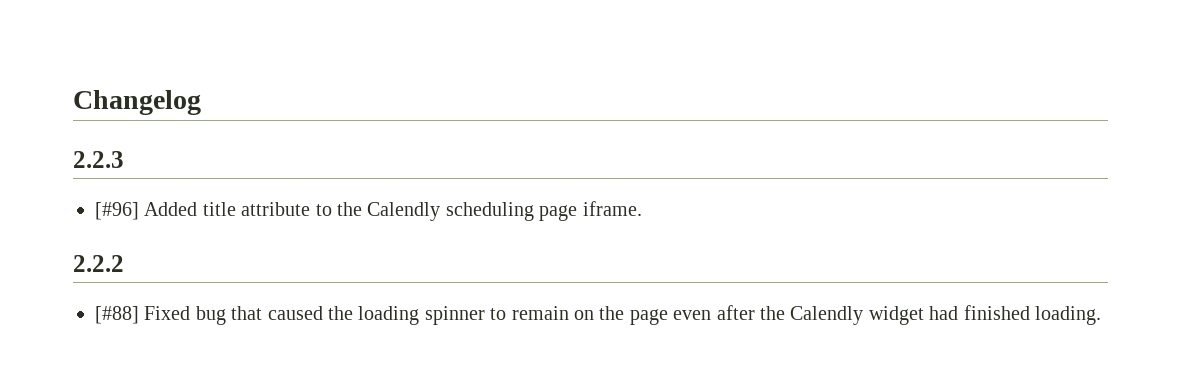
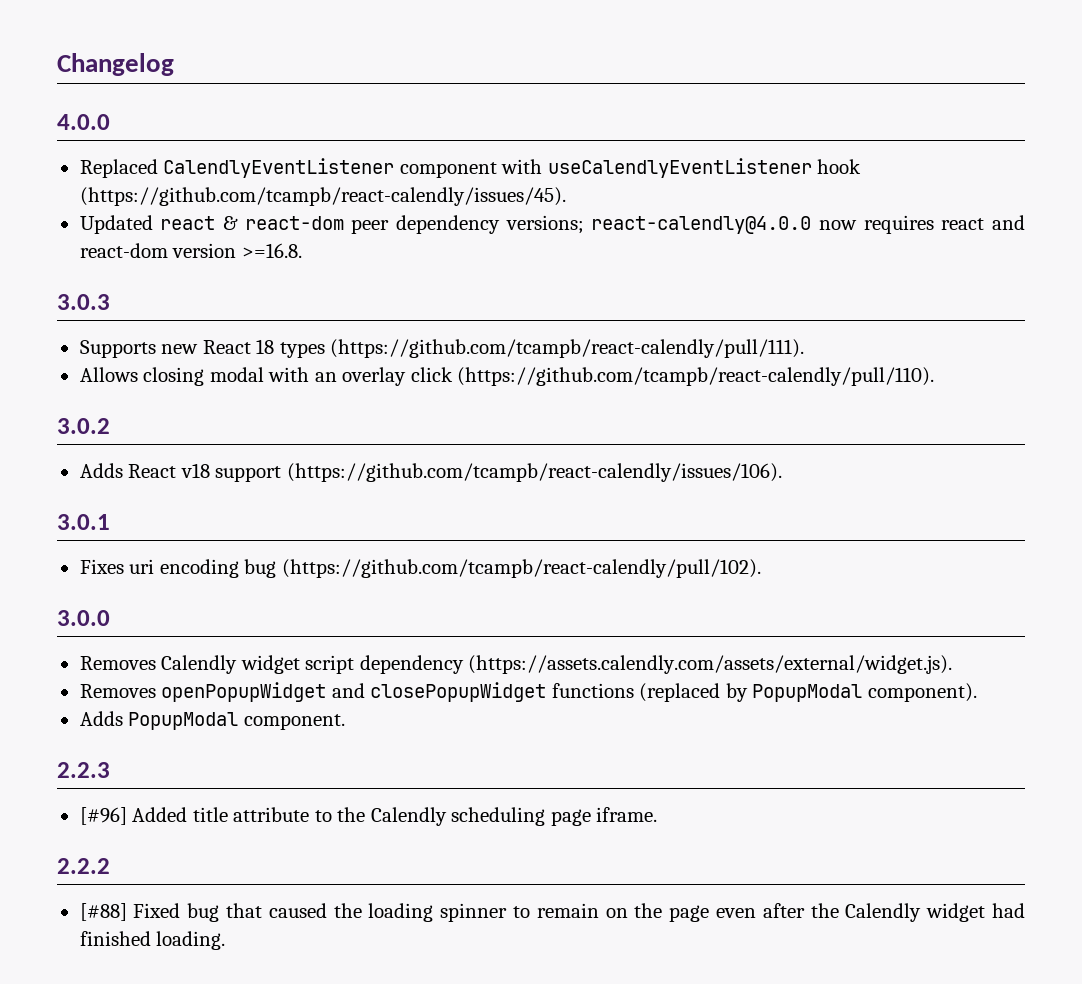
+ 4.0.0
+ Replaced CalendlyEventListener component with useCalendlyEventListener hook (https://github.com/tcampb/react-calendly/issues/45).
+ Updated react & react-dom peer dependency versions; react-calendly@4.0.0 now requires react and react-dom version >=16.8.
+ 3.0.3
+ Supports new React 18 types (https://github.com/tcampb/react-calendly/pull/111).
+ Allows closing modal with an overlay click (https://github.com/tcampb/react-calendly/pull/110).
+ 3.0.2
+ Adds React v18 support (https://github.com/tcampb/react-calendly/issues/106).
+ 3.0.1
+ Fixes uri encoding bug (https://github.com/tcampb/react-calendly/pull/102).
+ 3.0.0
+ Removes Calendly widget script dependency (https://assets.calendly.com/assets/external/widget.js).
+ Removes openPopupWidget and closePopupWidget functions (replaced by PopupModal component).
+ Adds PopupModal component.

